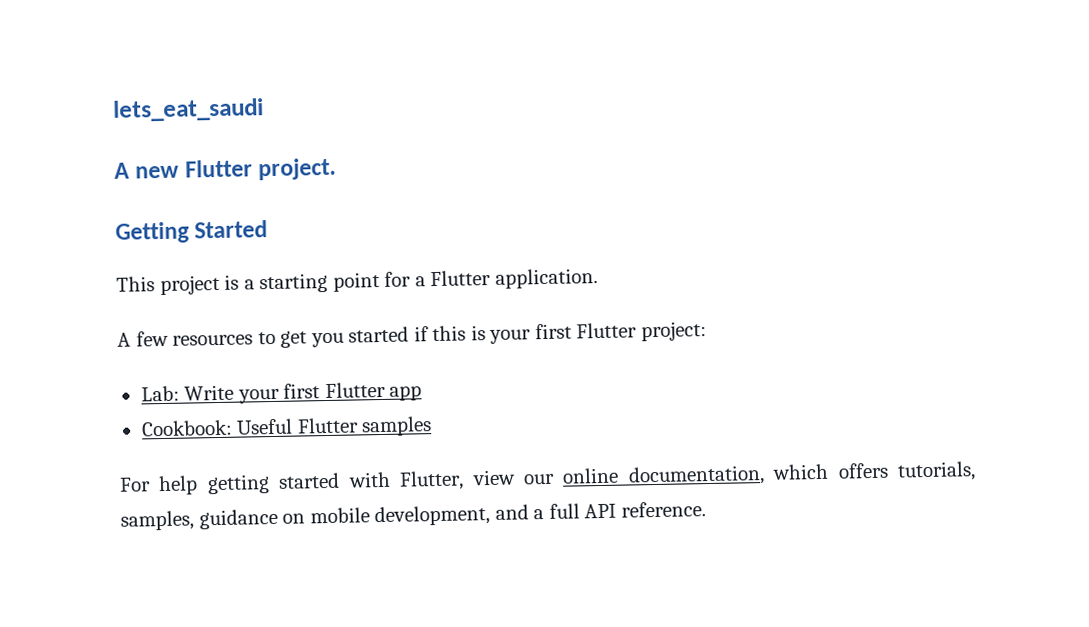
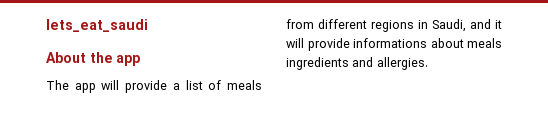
- A new Flutter project.
- Getting Started
- This project is a starting point for a Flutter application.
- A few resources to get you started if this is your first Flutter project:
- Lab: Write your first Flutter app
- Cookbook: Useful Flutter samples
- For help getting started with Flutter, view our online documentation, which offers tutorials, samples, guidance on mobile development, and a full API reference.
+ About the app
+ The app will provide a list of meals from different regions in Saudi, and it will provide informations about meals ingredients and allergies.

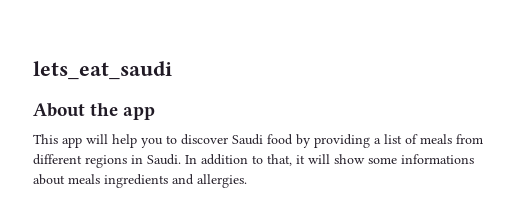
- The app will provide a list of meals from different regions in Saudi, and it will provide informations about meals ingredients and allergies.
+ This app will help you to discover Saudi food by providing a list of meals from different regions in Saudi. In addition to that, it will show some informations about meals ingredients and allergies.

